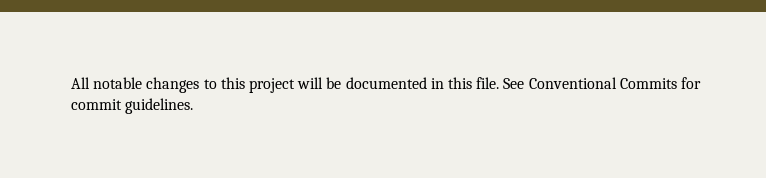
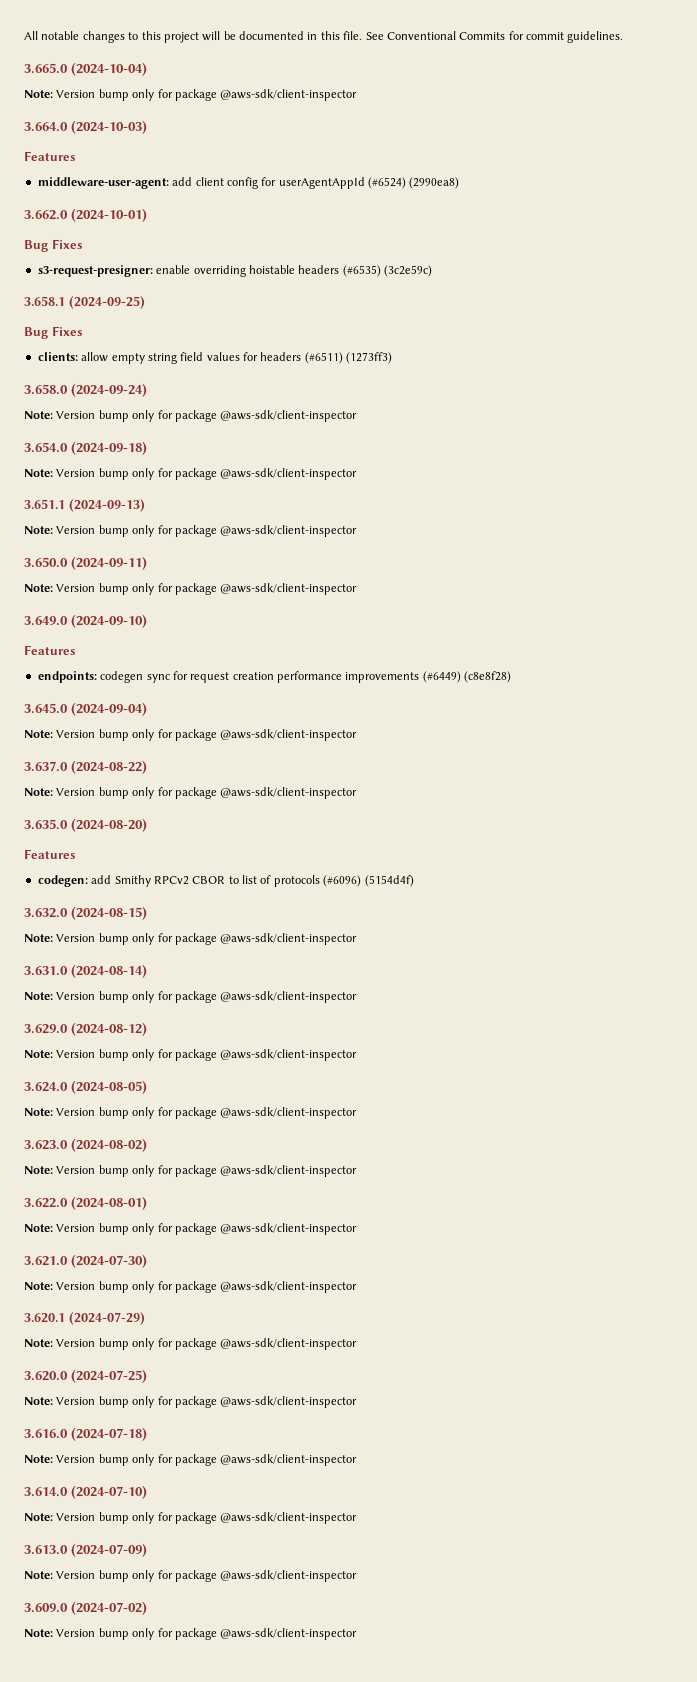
+ 3.665.0 (2024-10-04)
+ Note: Version bump only for package @aws-sdk/client-inspector
+ 3.664.0 (2024-10-03)
+ Features
+ middleware-user-agent: add client config for userAgentAppId (#6524) (2990ea8)
+ 3.662.0 (2024-10-01)
+ Bug Fixes
+ s3-request-presigner: enable overriding hoistable headers (#6535) (3c2e59c)
+ 3.658.1 (2024-09-25)
+ Bug Fixes
+ clients: allow empty string field values for headers (#6511) (1273ff3)
+ 3.658.0 (2024-09-24)
+ Note: Version bump only for package @aws-sdk/client-inspector
+ 3.654.0 (2024-09-18)
+ Note: Version bump only for package @aws-sdk/client-inspector
+ 3.651.1 (2024-09-13)
+ Note: Version bump only for package @aws-sdk/client-inspector
+ 3.650.0 (2024-09-11)
+ Note: Version bump only for package @aws-sdk/client-inspector
+ 3.649.0 (2024-09-10)
+ Features
+ endpoints: codegen sync for request creation performance improvements (#6449) (c8e8f28)
+ 3.645.0 (2024-09-04)
+ Note: Version bump only for package @aws-sdk/client-inspector
+ 3.637.0 (2024-08-22)
+ Note: Version bump only for package @aws-sdk/client-inspector
+ 3.635.0 (2024-08-20)
+ Features
+ codegen: add Smithy RPCv2 CBOR to list of protocols (#6096) (5154d4f)
+ 3.632.0 (2024-08-15)
+ Note: Version bump only for package @aws-sdk/client-inspector
+ 3.631.0 (2024-08-14)
+ Note: Version bump only for package @aws-sdk/client-inspector
+ 3.629.0 (2024-08-12)
+ Note: Version bump only for package @aws-sdk/client-inspector
+ 3.624.0 (2024-08-05)
+ Note: Version bump only for package @aws-sdk/client-inspector
+ 3.623.0 (2024-08-02)
+ Note: Version bump only for package @aws-sdk/client-inspector
+ 3.622.0 (2024-08-01)
+ Note: Version bump only for package @aws-sdk/client-inspector
+ 3.621.0 (2024-07-30)
+ Note: Version bump only for package @aws-sdk/client-inspector
+ 3.620.1 (2024-07-29)
+ Note: Version bump only for package @aws-sdk/client-inspector
+ 3.620.0 (2024-07-25)
+ Note: Version bump only for package @aws-sdk/client-inspector
+ 3.616.0 (2024-07-18)
+ Note: Version bump only for package @aws-sdk/client-inspector
+ 3.614.0 (2024-07-10)
+ Note: Version bump only for package @aws-sdk/client-inspector
+ 3.613.0 (2024-07-09)
+ Note: Version bump only for package @aws-sdk/client-inspector
+ 3.609.0 (2024-07-02)
+ Note: Version bump only for package @aws-sdk/client-inspector

